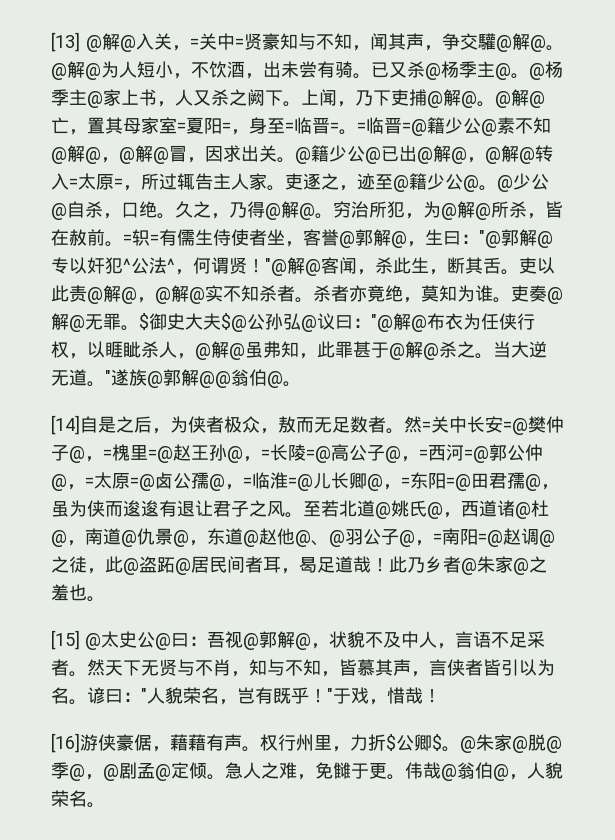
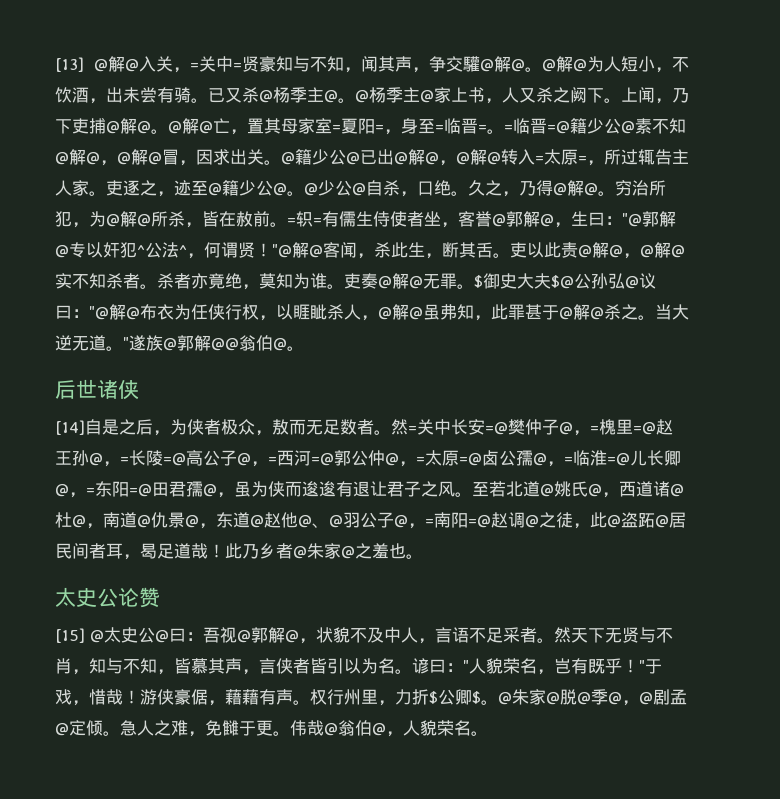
+ 后世诸侠
+ 太史公论赞
- "于戏，惜哉！
- [16]游侠豪倨，藉藉有声。
+ "于戏，惜哉！游侠豪倨，藉藉有声。

